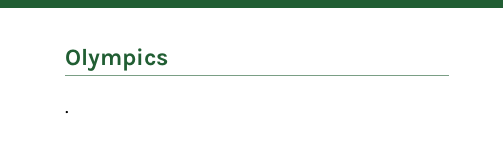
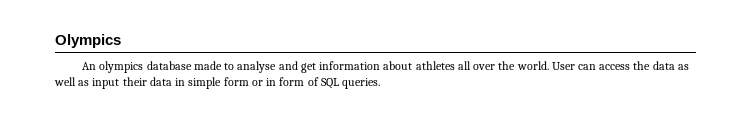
- .
+ An olympics database made to analyse and get information about athletes all over the world. User can access the data as well as input their data in simple form or in form of SQL queries.

